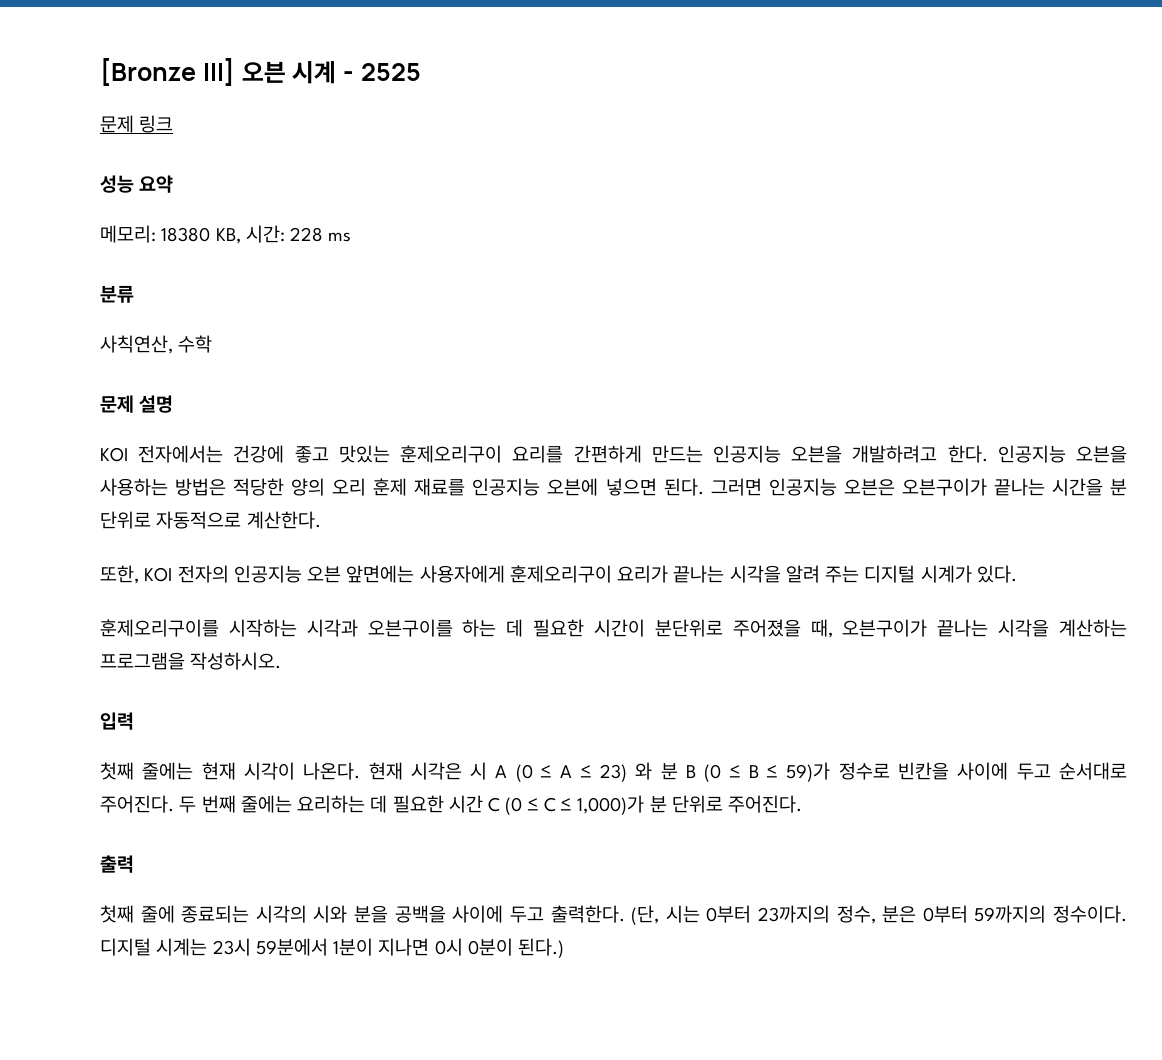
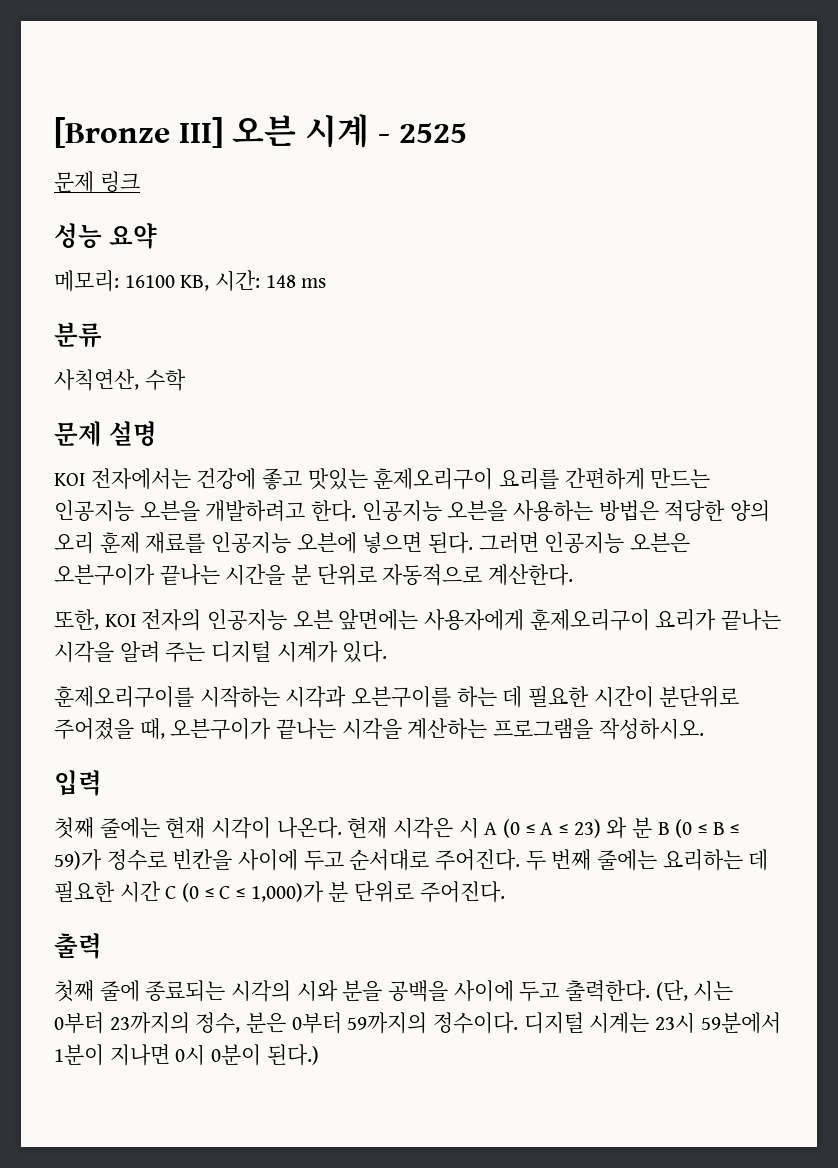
- 메모리: 18380 KB, 시간: 228 ms
+ 메모리: 16100 KB, 시간: 148 ms

